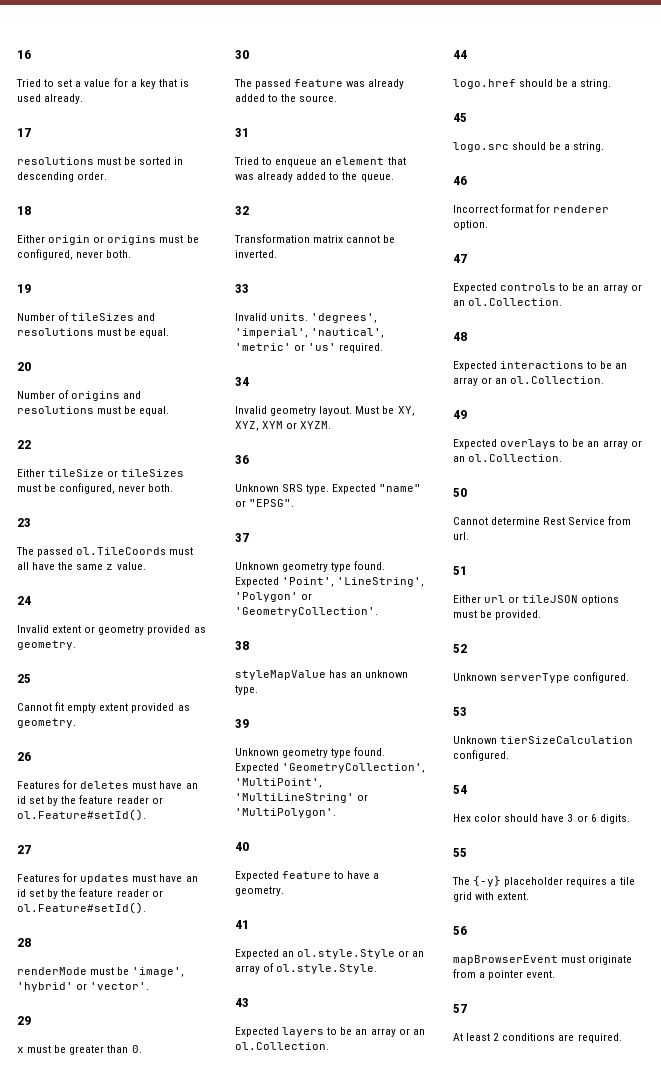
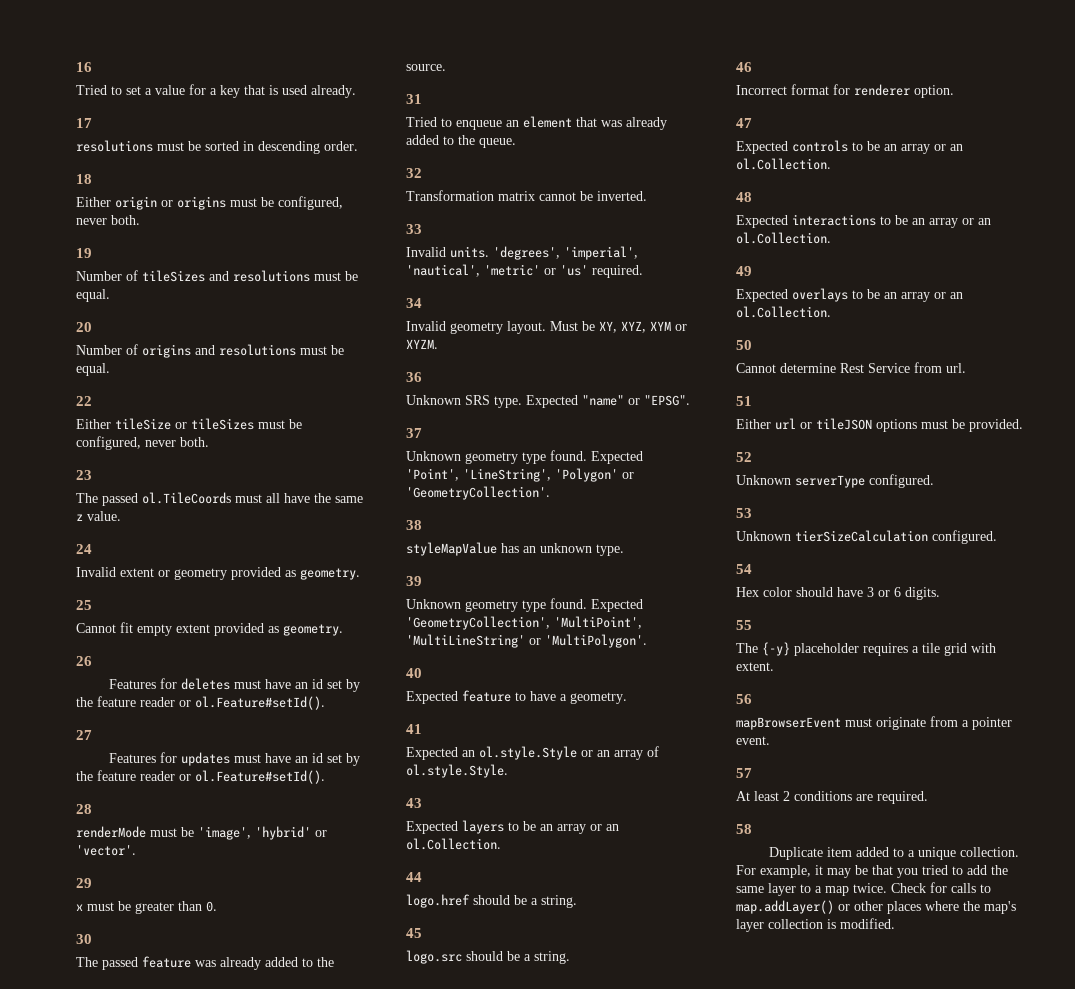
+ 58
+ Duplicate item added to a unique collection. For example, it may be that you tried to add the same layer to a map twice. Check for calls to map.addLayer() or other places where the map's layer collection is modified.

